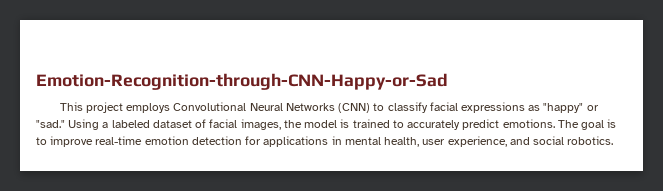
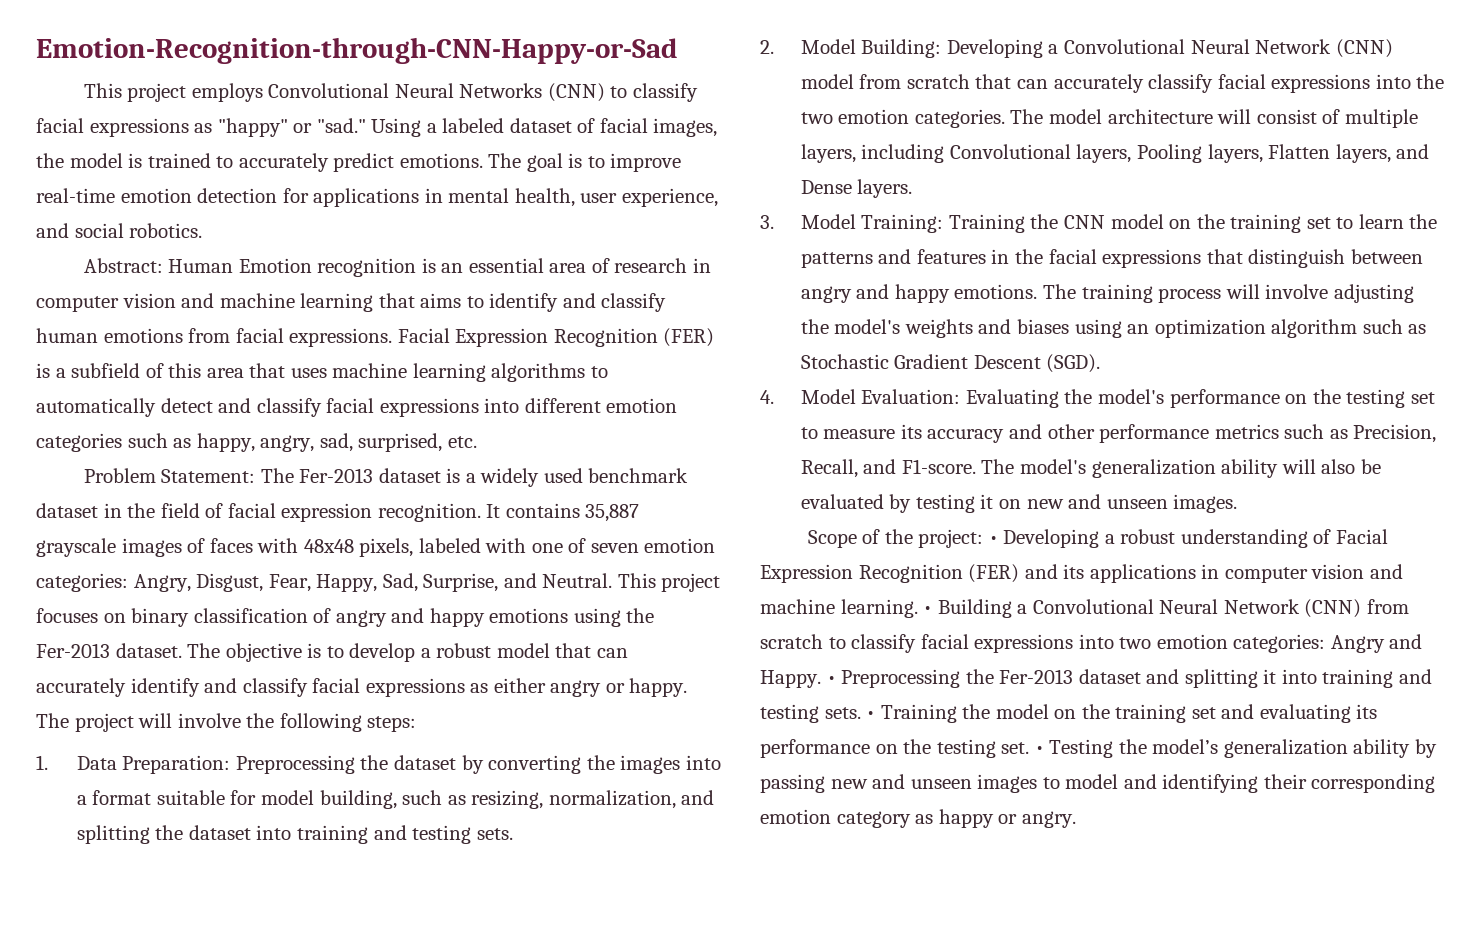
+ Abstract: Human Emotion recognition is an essential area of research in computer vision and machine learning that aims to identify and classify human emotions from facial expressions. Facial Expression Recognition (FER) is a subfield of this area that uses machine learning algorithms to automatically detect and classify facial expressions into different emotion categories such as happy, angry, sad, surprised, etc.
+ Problem Statement: The Fer-2013 dataset is a widely used benchmark dataset in the field of facial expression recognition. It contains 35,887 grayscale images of faces with 48x48 pixels, labeled with one of seven emotion categories: Angry, Disgust, Fear, Happy, Sad, Surprise, and Neutral. This project focuses on binary classification of angry and happy emotions using the Fer-2013 dataset. The objective is to develop a robust model that can accurately identify and classify facial expressions as either angry or happy. The project will involve the following steps:
+ 1. Data Preparation: Preprocessing the dataset by converting the images into a format suitable for model building, such as resizing, normalization, and splitting the dataset into training and testing sets.
+ 2. Model Building: Developing a Convolutional Neural Network (CNN) model from scratch that can accurately classify facial expressions into the two emotion categories. The model architecture will consist of multiple layers, including Convolutional layers, Pooling layers, Flatten layers, and Dense layers.
+ 3. Model Training: Training the CNN model on the training set to learn the patterns and features in the facial expressions that distinguish between angry and happy emotions. The training process will involve adjusting the model's weights and biases using an optimization algorithm such as Stochastic Gradient Descent (SGD).
+ 4. Model Evaluation: Evaluating the model's performance on the testing set to measure its accuracy and other performance metrics such as Precision, Recall, and F1-score. The model's generalization ability will also be evaluated by testing it on new and unseen images.
+ Scope of the project: • Developing a robust understanding of Facial Expression Recognition (FER) and its applications in computer vision and machine learning. • Building a Convolutional Neural Network (CNN) from scratch to classify facial expressions into two emotion categories: Angry and Happy. • Preprocessing the Fer-2013 dataset and splitting it into training and testing sets. • Training the model on the training set and evaluating its performance on the testing set. • Testing the model’s generalization ability by passing new and unseen images to model and identifying their corresponding emotion category as happy or angry.

